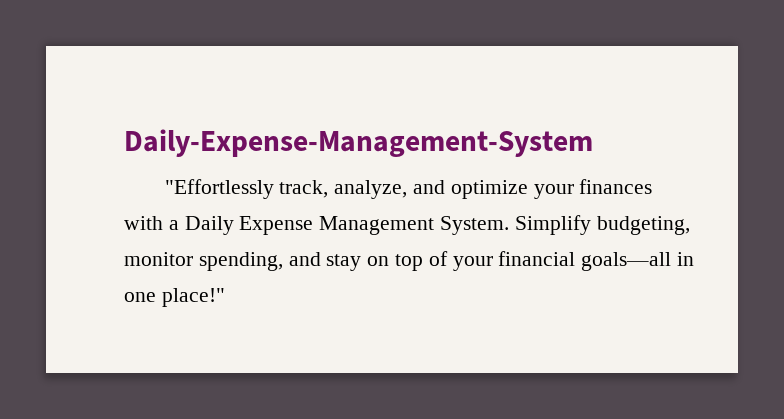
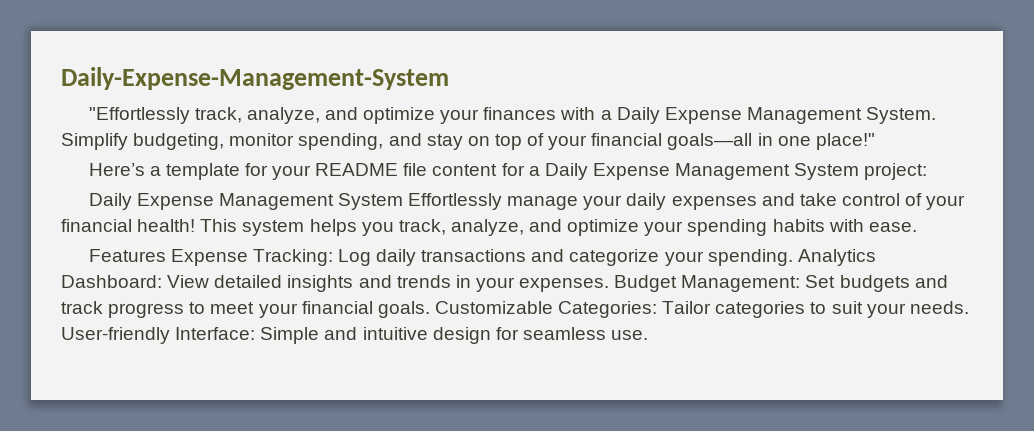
+ Here’s a template for your README file content for a Daily Expense Management System project:
+ Daily Expense Management System Effortlessly manage your daily expenses and take control of your financial health! This system helps you track, analyze, and optimize your spending habits with ease.
+ Features Expense Tracking: Log daily transactions and categorize your spending. Analytics Dashboard: View detailed insights and trends in your expenses. Budget Management: Set budgets and track progress to meet your financial goals. Customizable Categories: Tailor categories to suit your needs. User-friendly Interface: Simple and intuitive design for seamless use.

